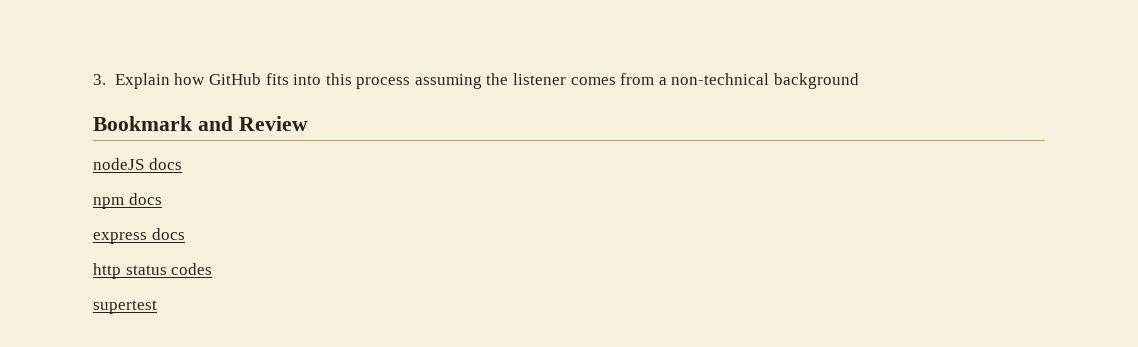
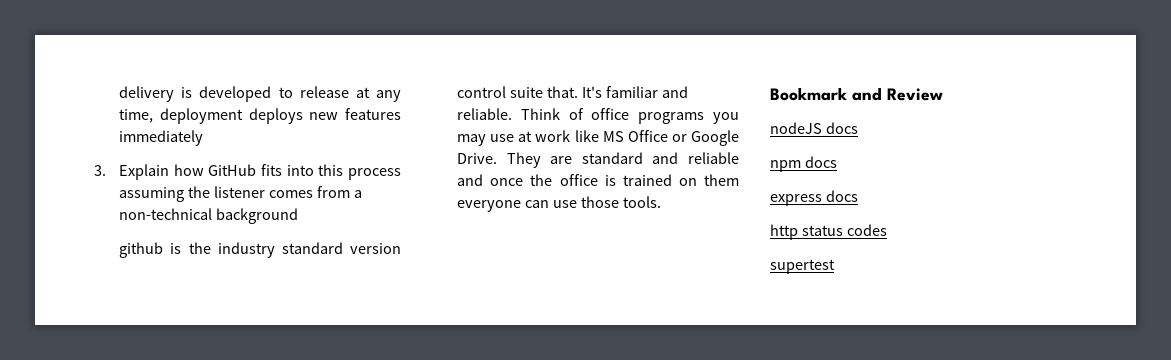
+ delivery is developed to release at any time, deployment deploys new features immediately
+ github is the industry standard version control suite that. It's familiar and reliable. Think of office programs you may use at work like MS Office or Google Drive. They are standard and reliable and once the office is trained on them everyone can use those tools.

